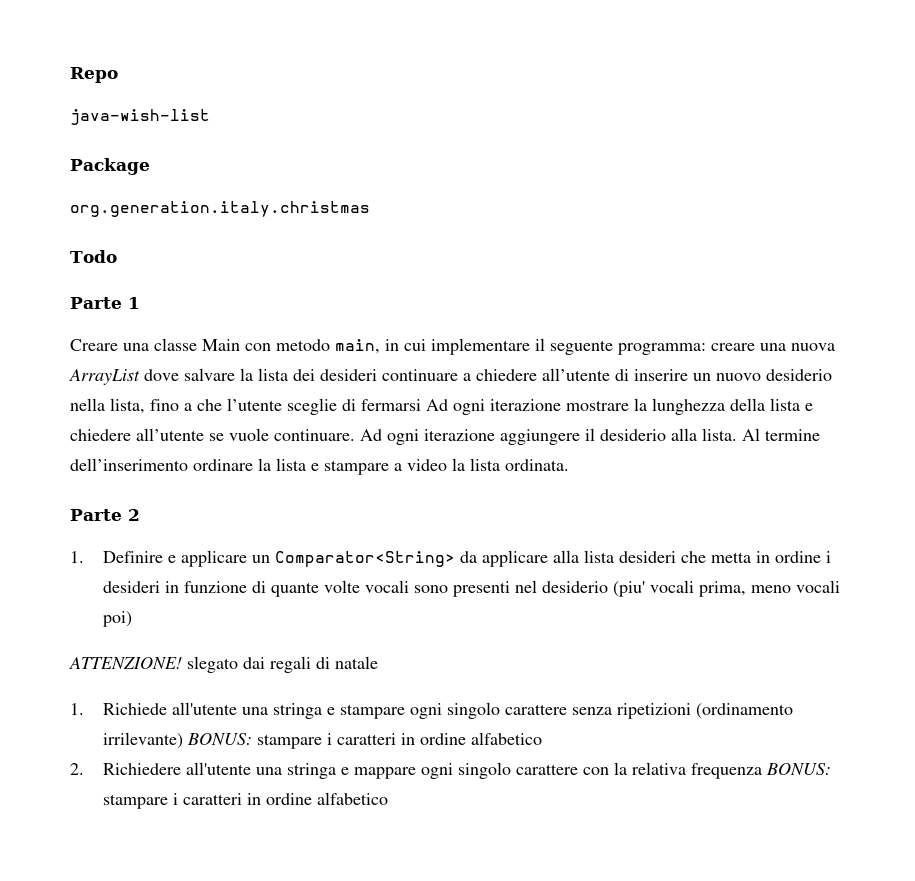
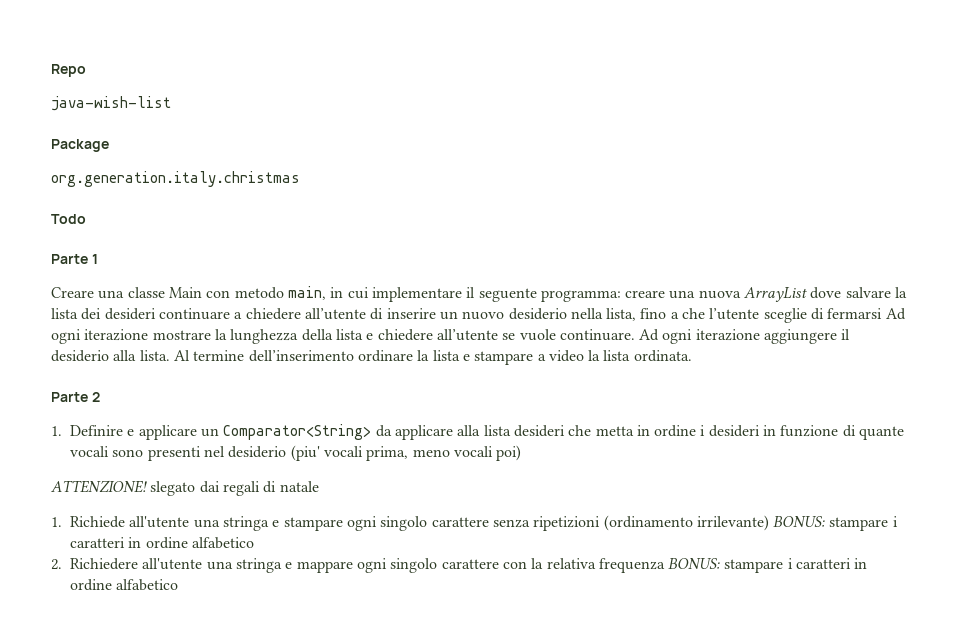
- 1. Definire e applicare un Comparator<String> da applicare alla lista desideri che metta in ordine i desideri in funzione di quante volte vocali sono presenti nel desiderio (piu' vocali prima, meno vocali poi)
+ 1. Definire e applicare un Comparator<String> da applicare alla lista desideri che metta in ordine i desideri in funzione di quante vocali sono presenti nel desiderio (piu' vocali prima, meno vocali poi)

